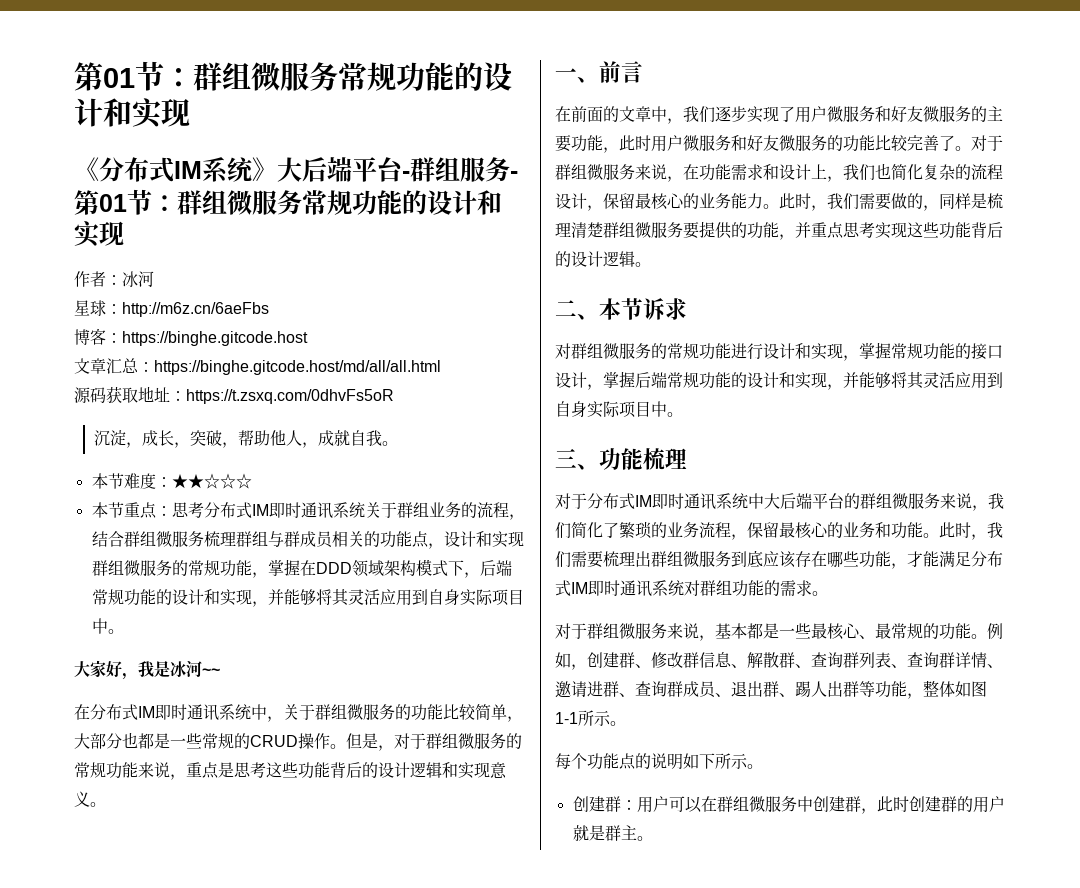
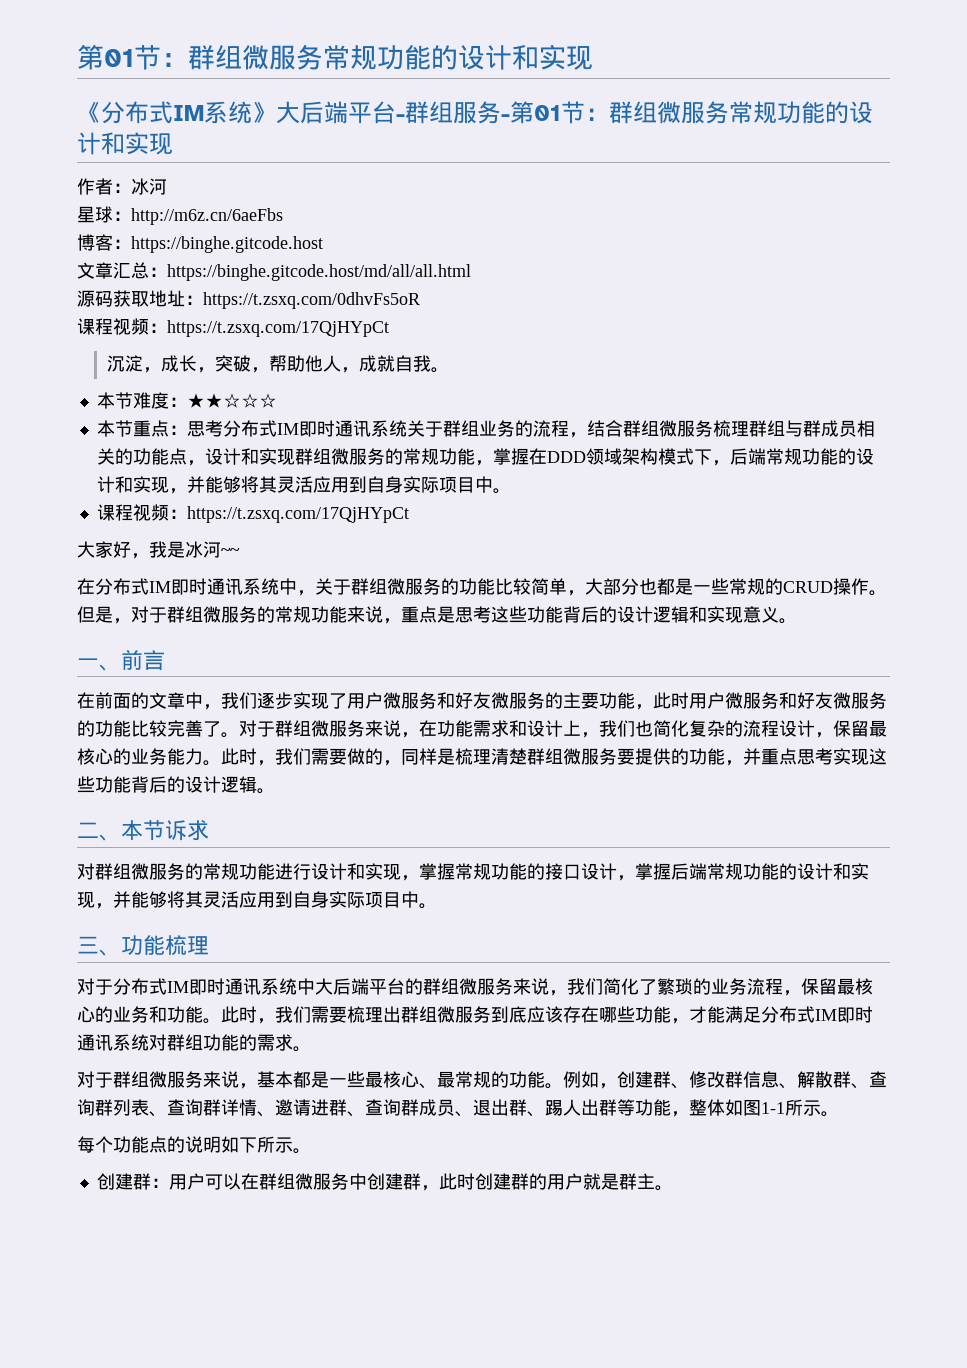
  源码获取地址：https://t.zsxq.com/0dhvFs5oR
+ 课程视频：https://t.zsxq.com/17QjHYpCt
  本节重点：思考分布式IM即时通讯系统关于群组业务的流程，结合群组微服务梳理群组与群成员相关的功能点，设计和实现群组微服务的常规功能，掌握在DDD领域架构模式下，后端常规功能的设计和实现，并能够将其灵活应用到自身实际项目中。
+ 课程视频：https://t.zsxq.com/17QjHYpCt

